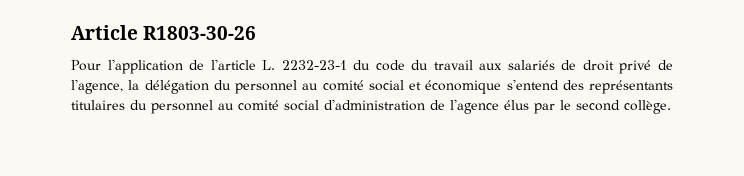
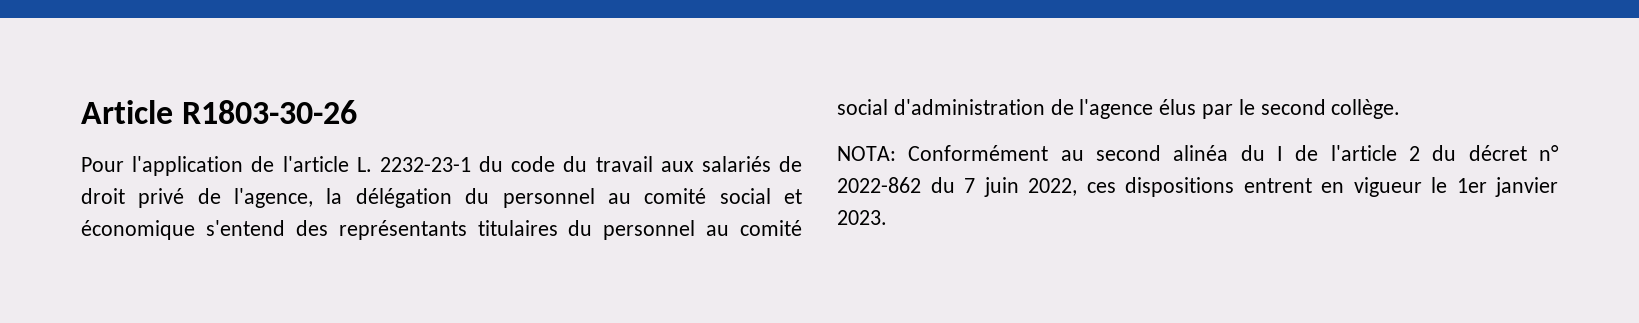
+ NOTA: Conformément au second alinéa du I de l'article 2 du décret n° 2022-862 du 7 juin 2022, ces dispositions entrent en vigueur le 1er janvier 2023.

